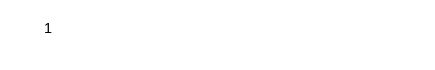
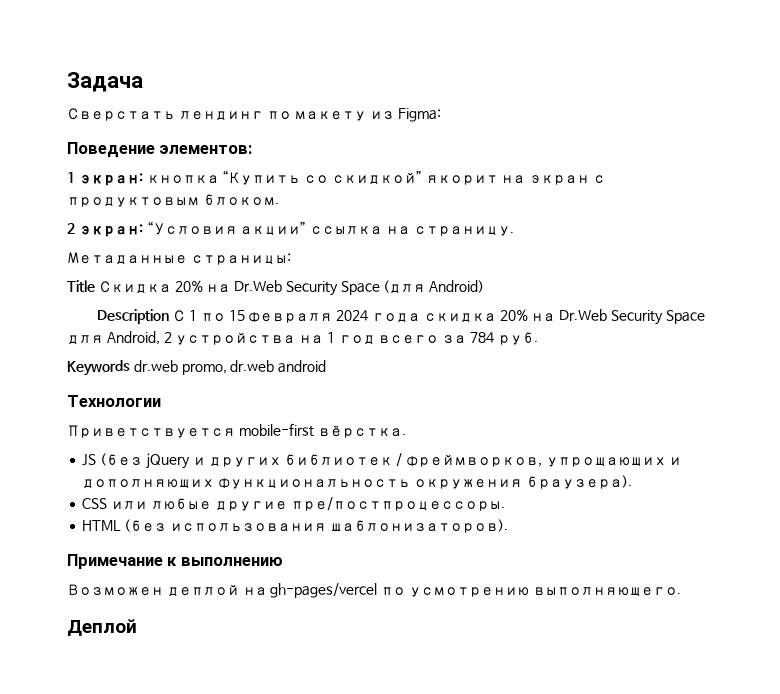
- 1
+ Задача
+ Сверстать лендинг по макету из Figma:
+ Поведение элементов:
+ 1 экран: кнопка “Купить со скидкой” якорит на экран с продуктовым блоком.
+ 2 экран: “Условия акции” ссылка на страницу.
+ Метаданные страницы:
+ Title Скидка 20% на Dr.Web Security Space (для Android)
+ Description С 1 по 15 февраля 2024 года скидка 20% на Dr.Web Security Space для Android, 2 устройства на 1 год всего за 784 руб.
+ Keywords dr.web promo, dr.web android
+ Технологии
+ Приветствуется mobile-first вёрстка.
+ JS (без jQuery и других библиотек / фреймворков, упрощающих и дополняющих функциональность окружения браузера).
+ CSS или любые другие пре/постпроцессоры.
+ HTML (без использования шаблонизаторов).
+ Примечание к выполнению
+ Возможен деплой на gh-pages/vercel по усмотрению выполняющего.
+ Деплой

